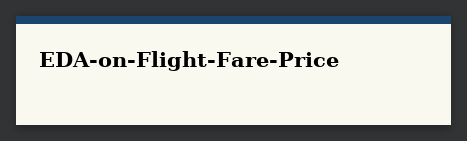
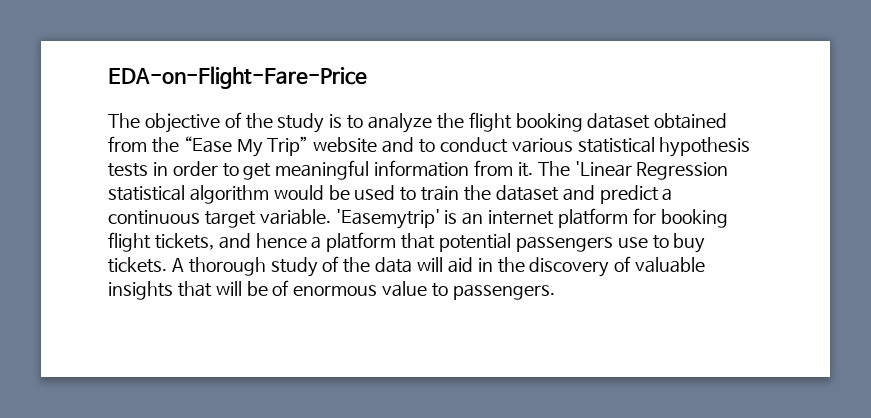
+ The objective of the study is to analyze the flight booking dataset obtained from the “Ease My Trip” website and to conduct various statistical hypothesis tests in order to get meaningful information from it. The 'Linear Regression statistical algorithm would be used to train the dataset and predict a continuous target variable. 'Easemytrip' is an internet platform for booking flight tickets, and hence a platform that potential passengers use to buy tickets. A thorough study of the data will aid in the discovery of valuable insights that will be of enormous value to passengers.

